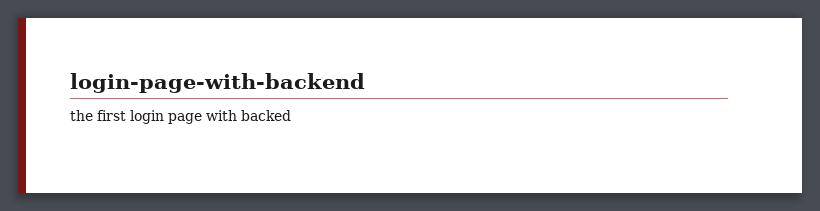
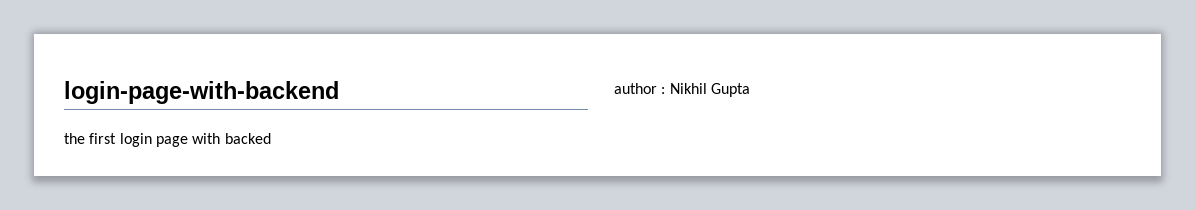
+ author : Nikhil Gupta

